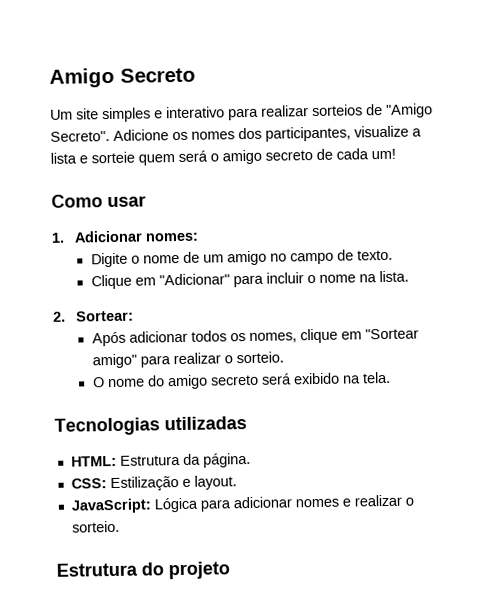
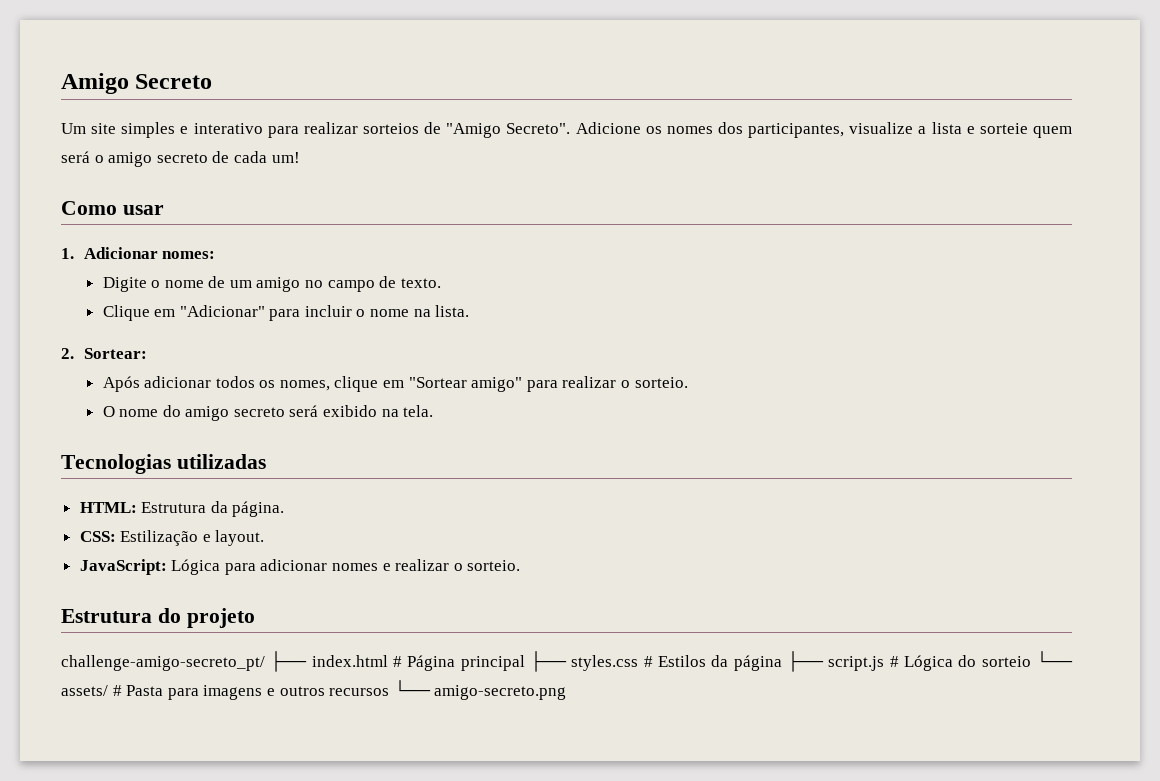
+ challenge-amigo-secreto_pt/ ├── index.html # Página principal ├── styles.css # Estilos da página ├── script.js # Lógica do sorteio └── assets/ # Pasta para imagens e outros recursos └── amigo-secreto.png

